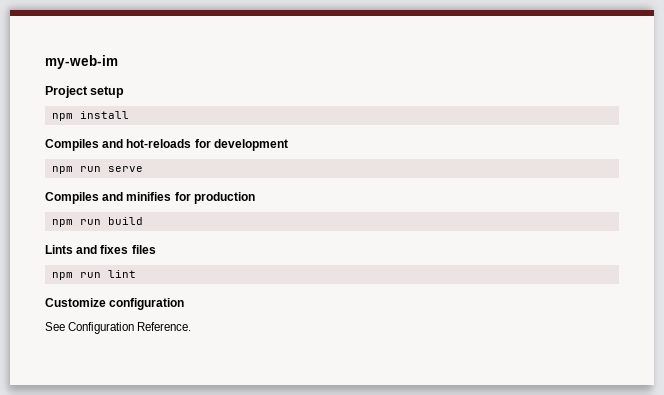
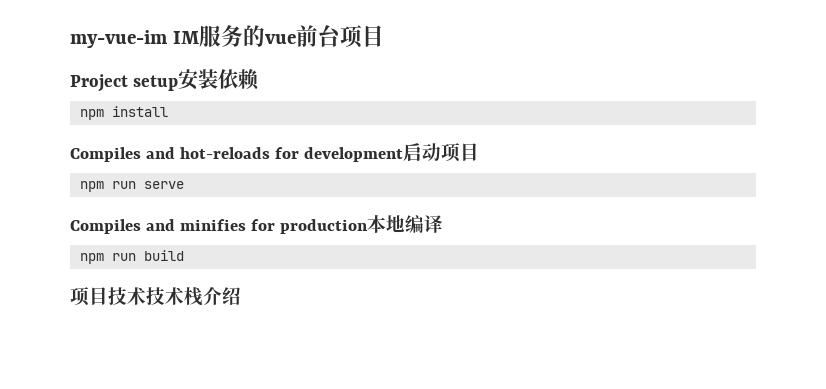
- my-web-im
+ my-vue-im IM服务的vue前台项目
- Project setup
+ Project setup安装依赖
- Compiles and hot-reloads for development
+ Compiles and hot-reloads for development启动项目
- Compiles and minifies for production
+ Compiles and minifies for production本地编译
- Lints and fixes files
- npm run lint
- Customize configuration
- See Configuration Reference.
+ 项目技术技术栈介绍

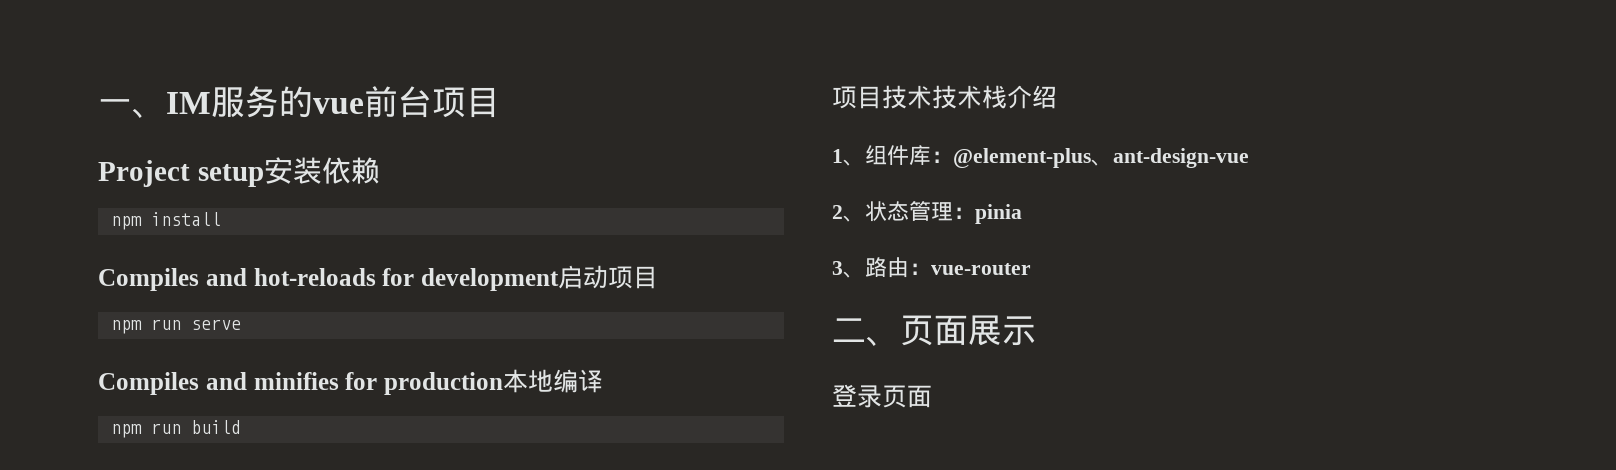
- my-vue-im IM服务的vue前台项目
+ 一、IM服务的vue前台项目
+ 1、组件库：@element-plus、ant-design-vue
+ 2、状态管理：pinia
+ 3、路由：vue-router
+ 二、页面展示
+ 登录页面

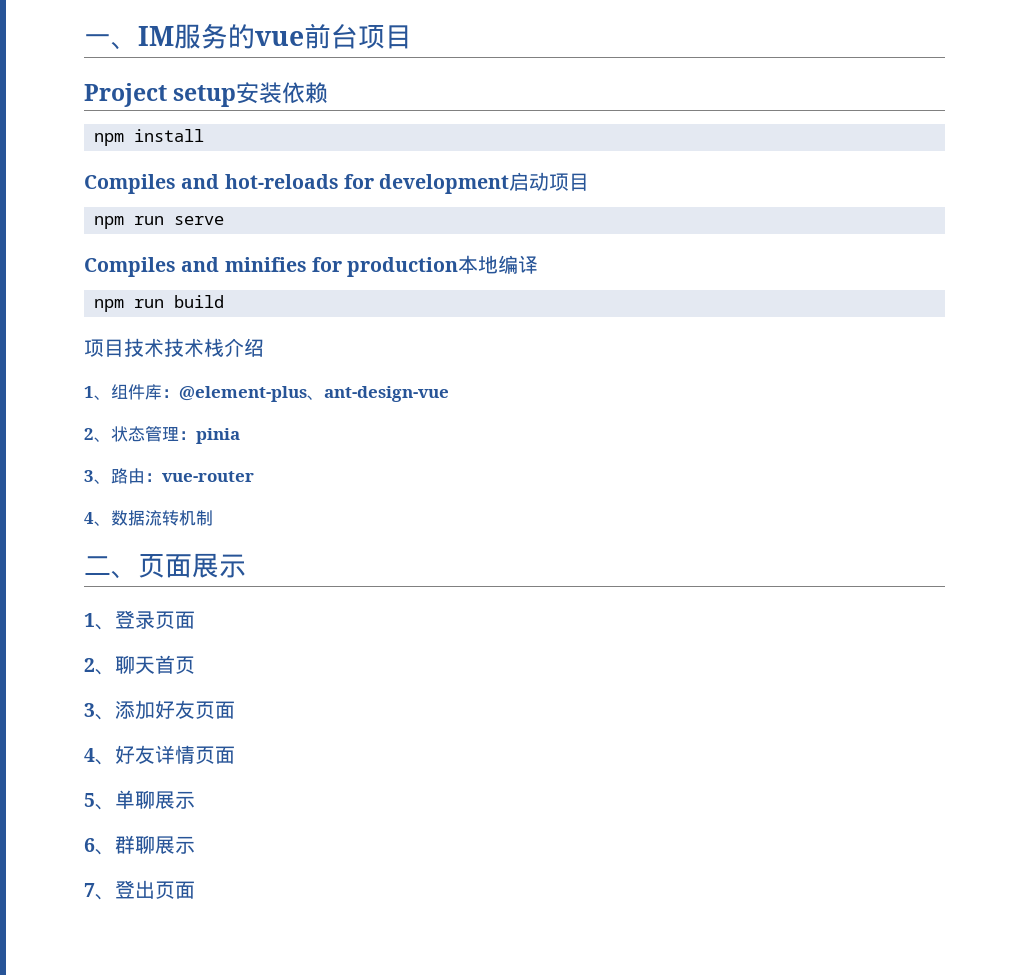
+ 4、数据流转机制
- 登录页面
+ 1、登录页面
+ 2、聊天首页
+ 3、添加好友页面
+ 4、好友详情页面
+ 5、单聊展示
+ 6、群聊展示
+ 7、登出页面

